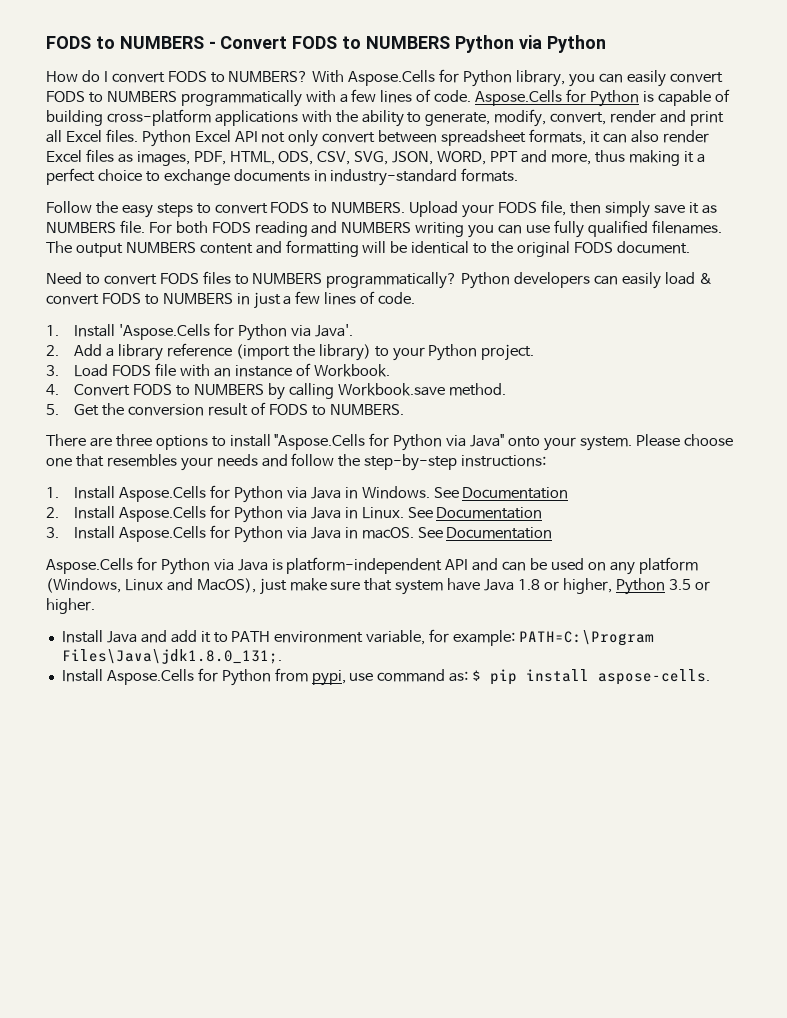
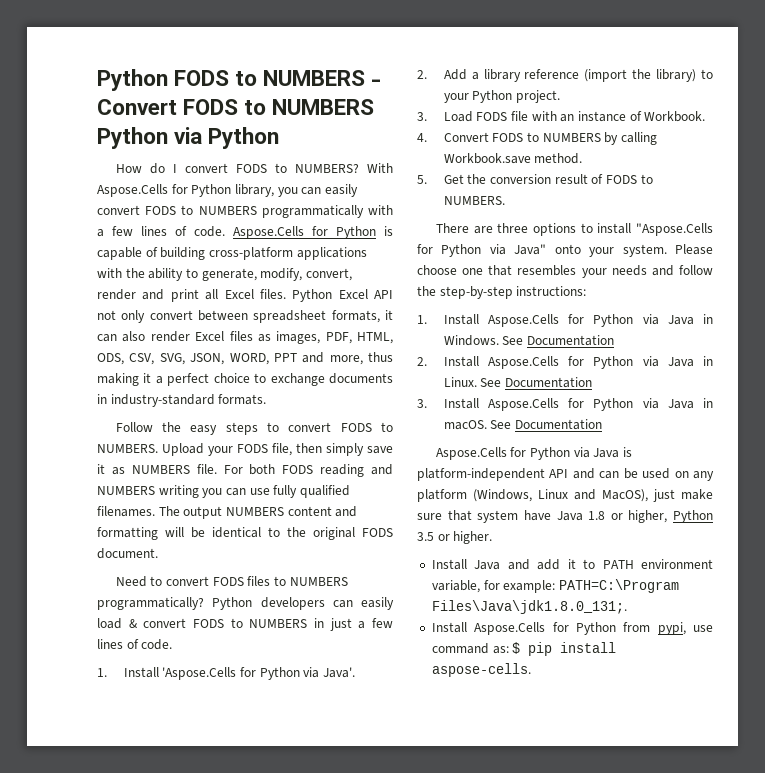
- FODS to NUMBERS - Convert FODS to NUMBERS Python via Python
+ Python FODS to NUMBERS - Convert FODS to NUMBERS Python via Python

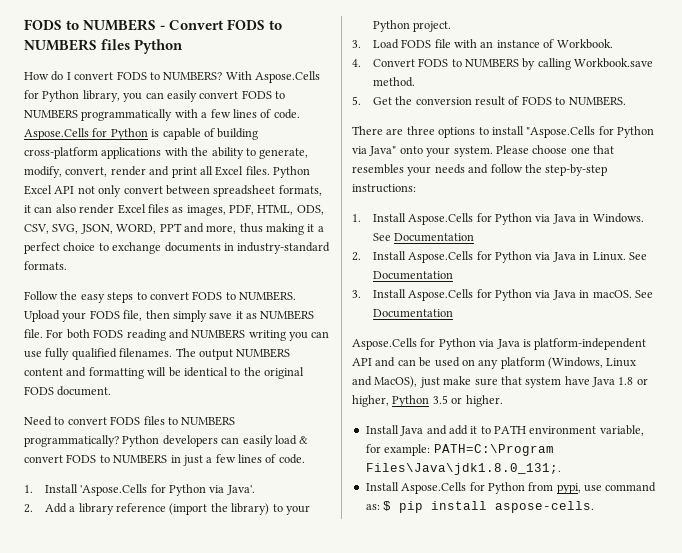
- Python FODS to NUMBERS - Convert FODS to NUMBERS Python via Python
+ FODS to NUMBERS - Convert FODS to NUMBERS files Python

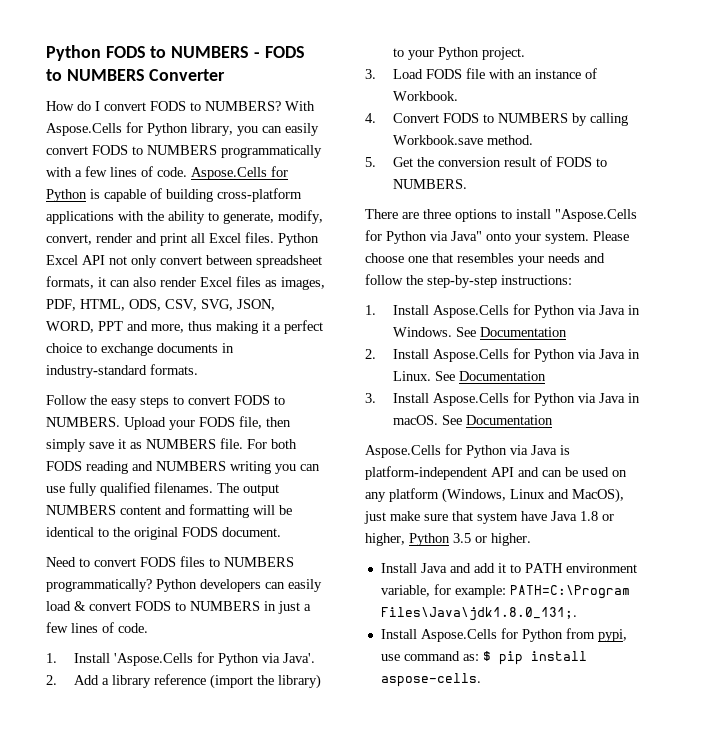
- FODS to NUMBERS - Convert FODS to NUMBERS files Python
+ Python FODS to NUMBERS - FODS to NUMBERS Converter

